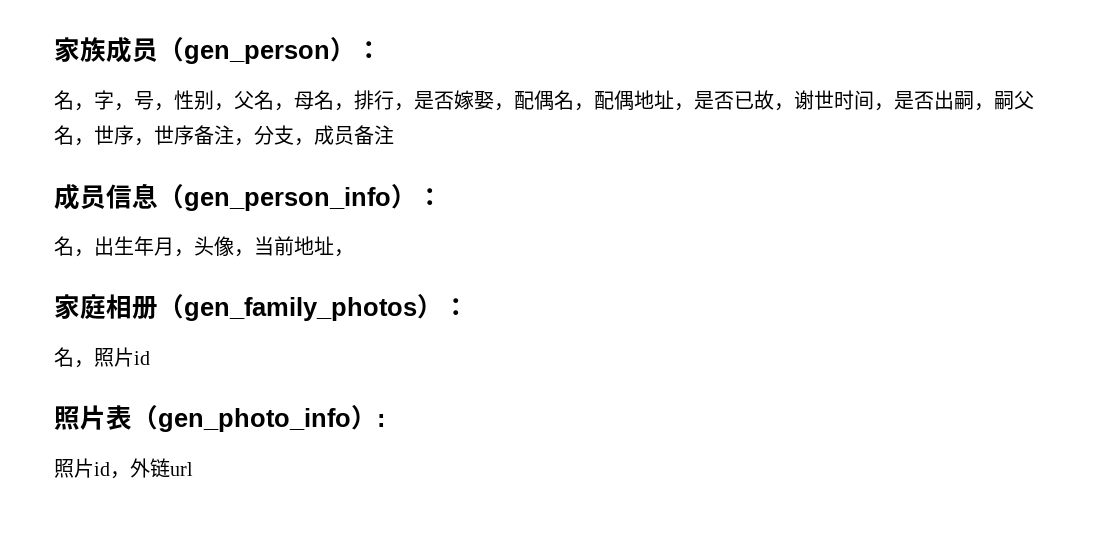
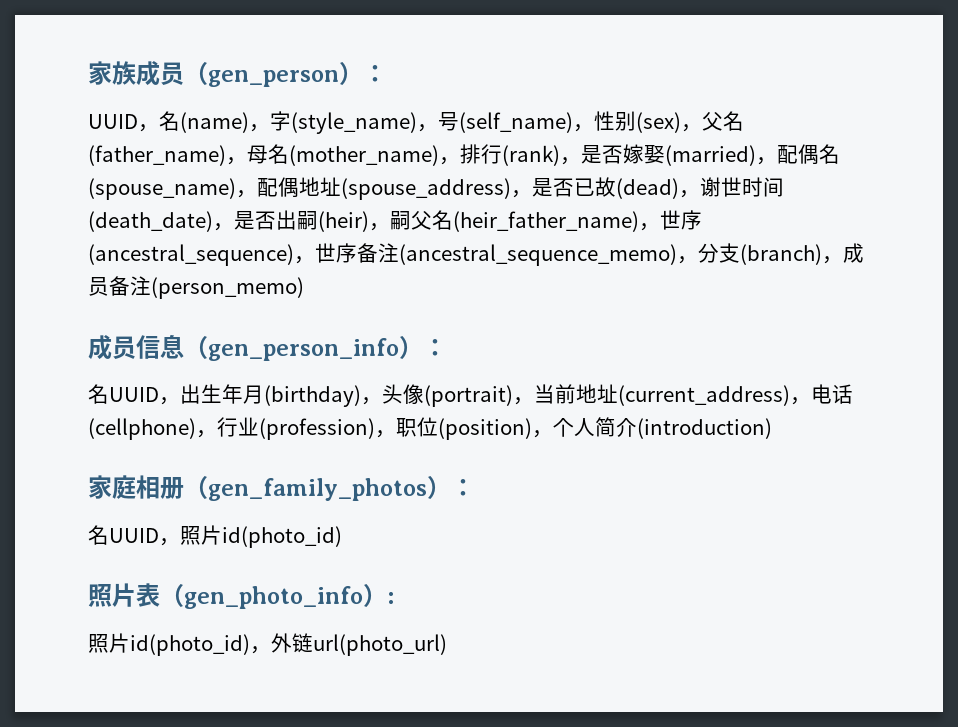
- 名，字，号，性别，父名，母名，排行，是否嫁娶，配偶名，配偶地址，是否已故，谢世时间，是否出嗣，嗣父名，世序，世序备注，分支，成员备注
+ UUID，名(name)，字(style_name)，号(self_name)，性别(sex)，父名(father_name)，母名(mother_name)，排行(rank)，是否嫁娶(married)，配偶名(spouse_name)，配偶地址(spouse_address)，是否已故(dead)，谢世时间(death_date)，是否出嗣(heir)，嗣父名(heir_father_name)，世序(ancestral_sequence)，世序备注(ancestral_sequence_memo)，分支(branch)，成员备注(person_memo)
- 名，出生年月，头像，当前地址，
+ 名UUID，出生年月(birthday)，头像(portrait)，当前地址(current_address)，电话(cellphone)，行业(profession)，职位(position)，个人简介(introduction)
- 名，照片id
+ 名UUID，照片id(photo_id)
- 照片id，外链url
+ 照片id(photo_id)，外链url(photo_url)

